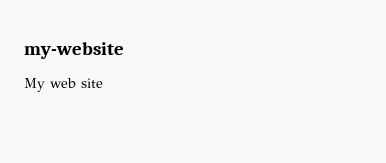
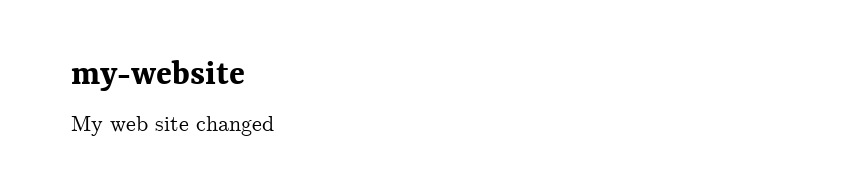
- My web site
+ My web site changed

